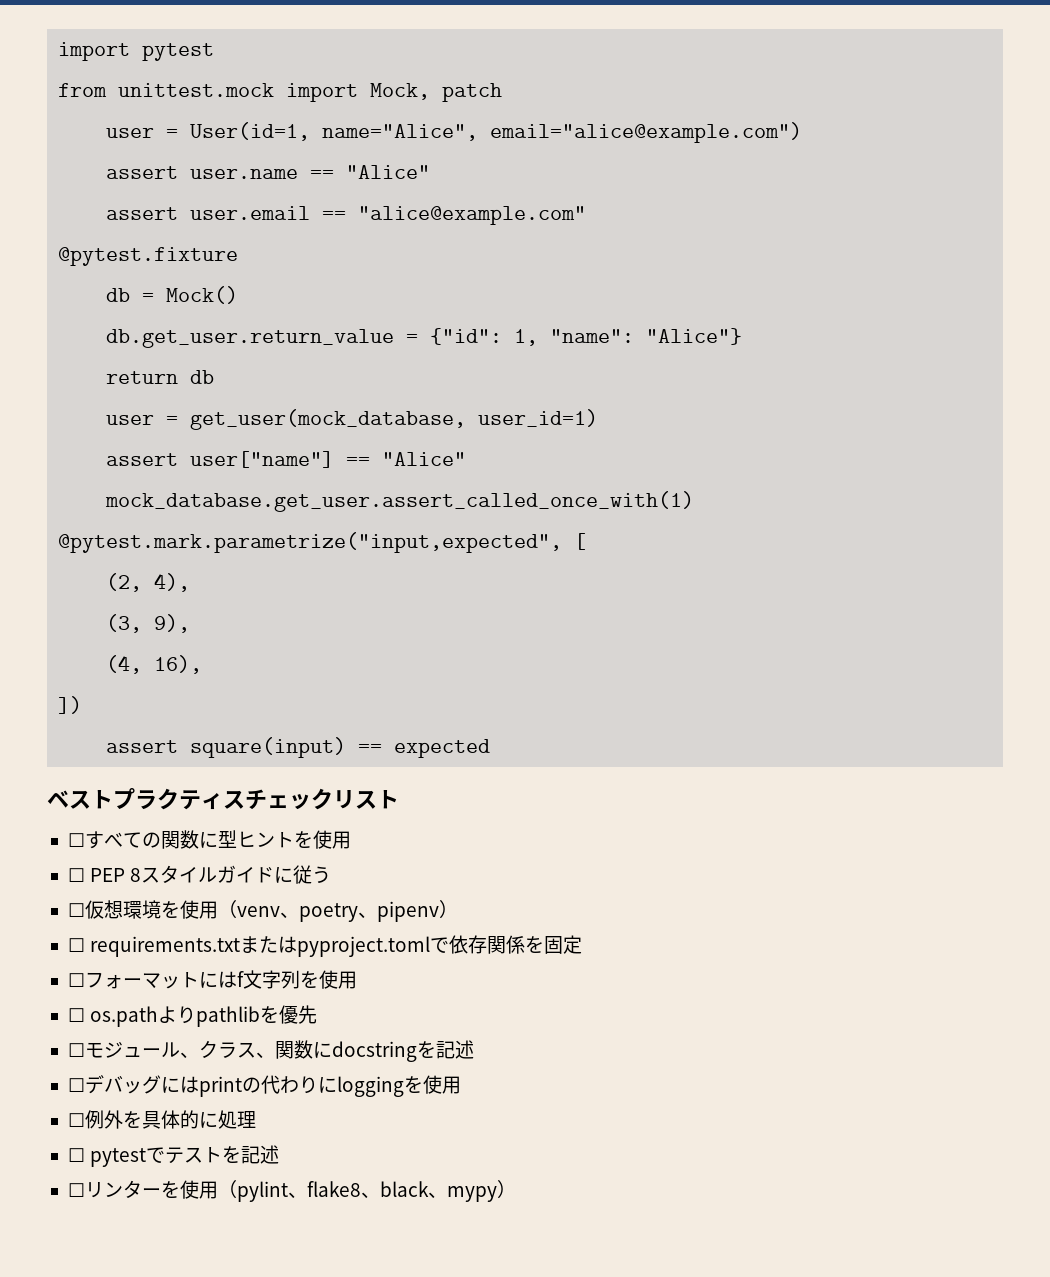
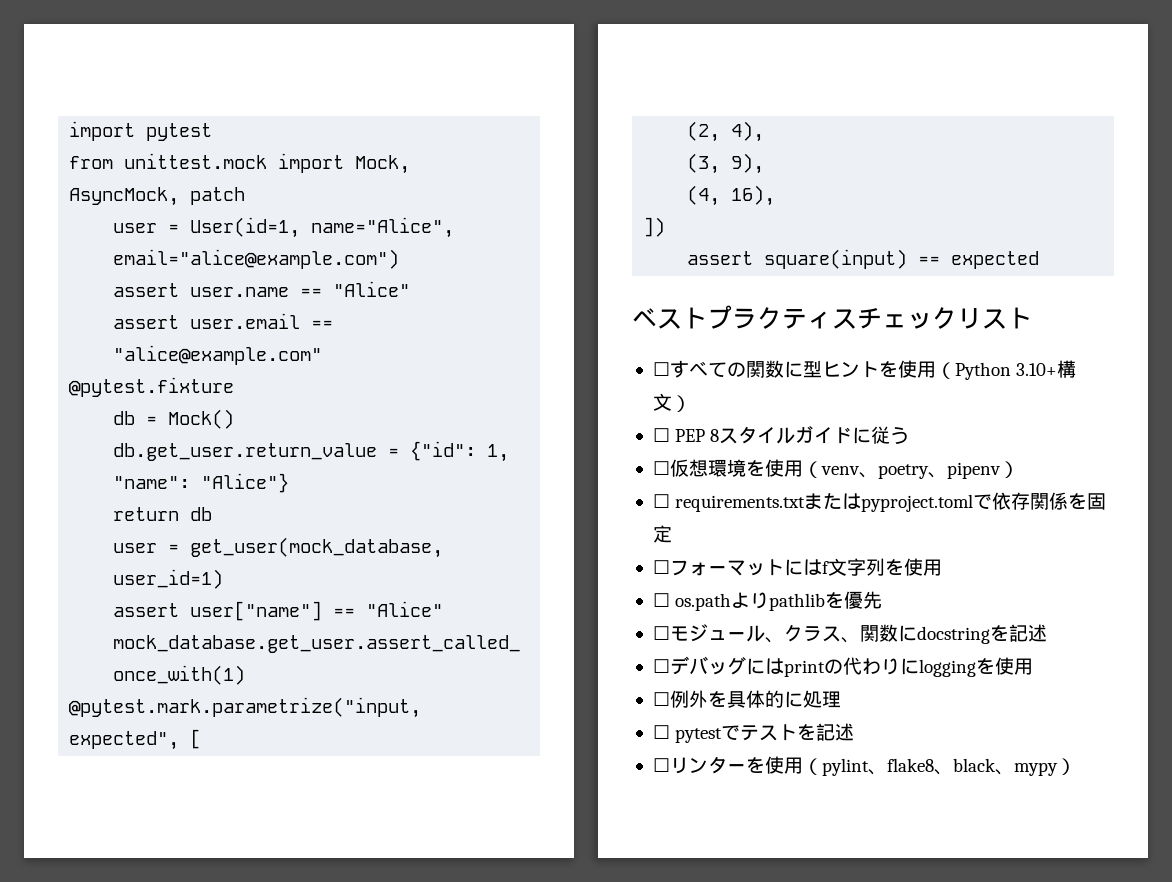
- from unittest.mock import Mock, patch
+ from unittest.mock import Mock, AsyncMock, patch
- ☐すべての関数に型ヒントを使用
+ ☐すべての関数に型ヒントを使用（Python 3.10+構文）

